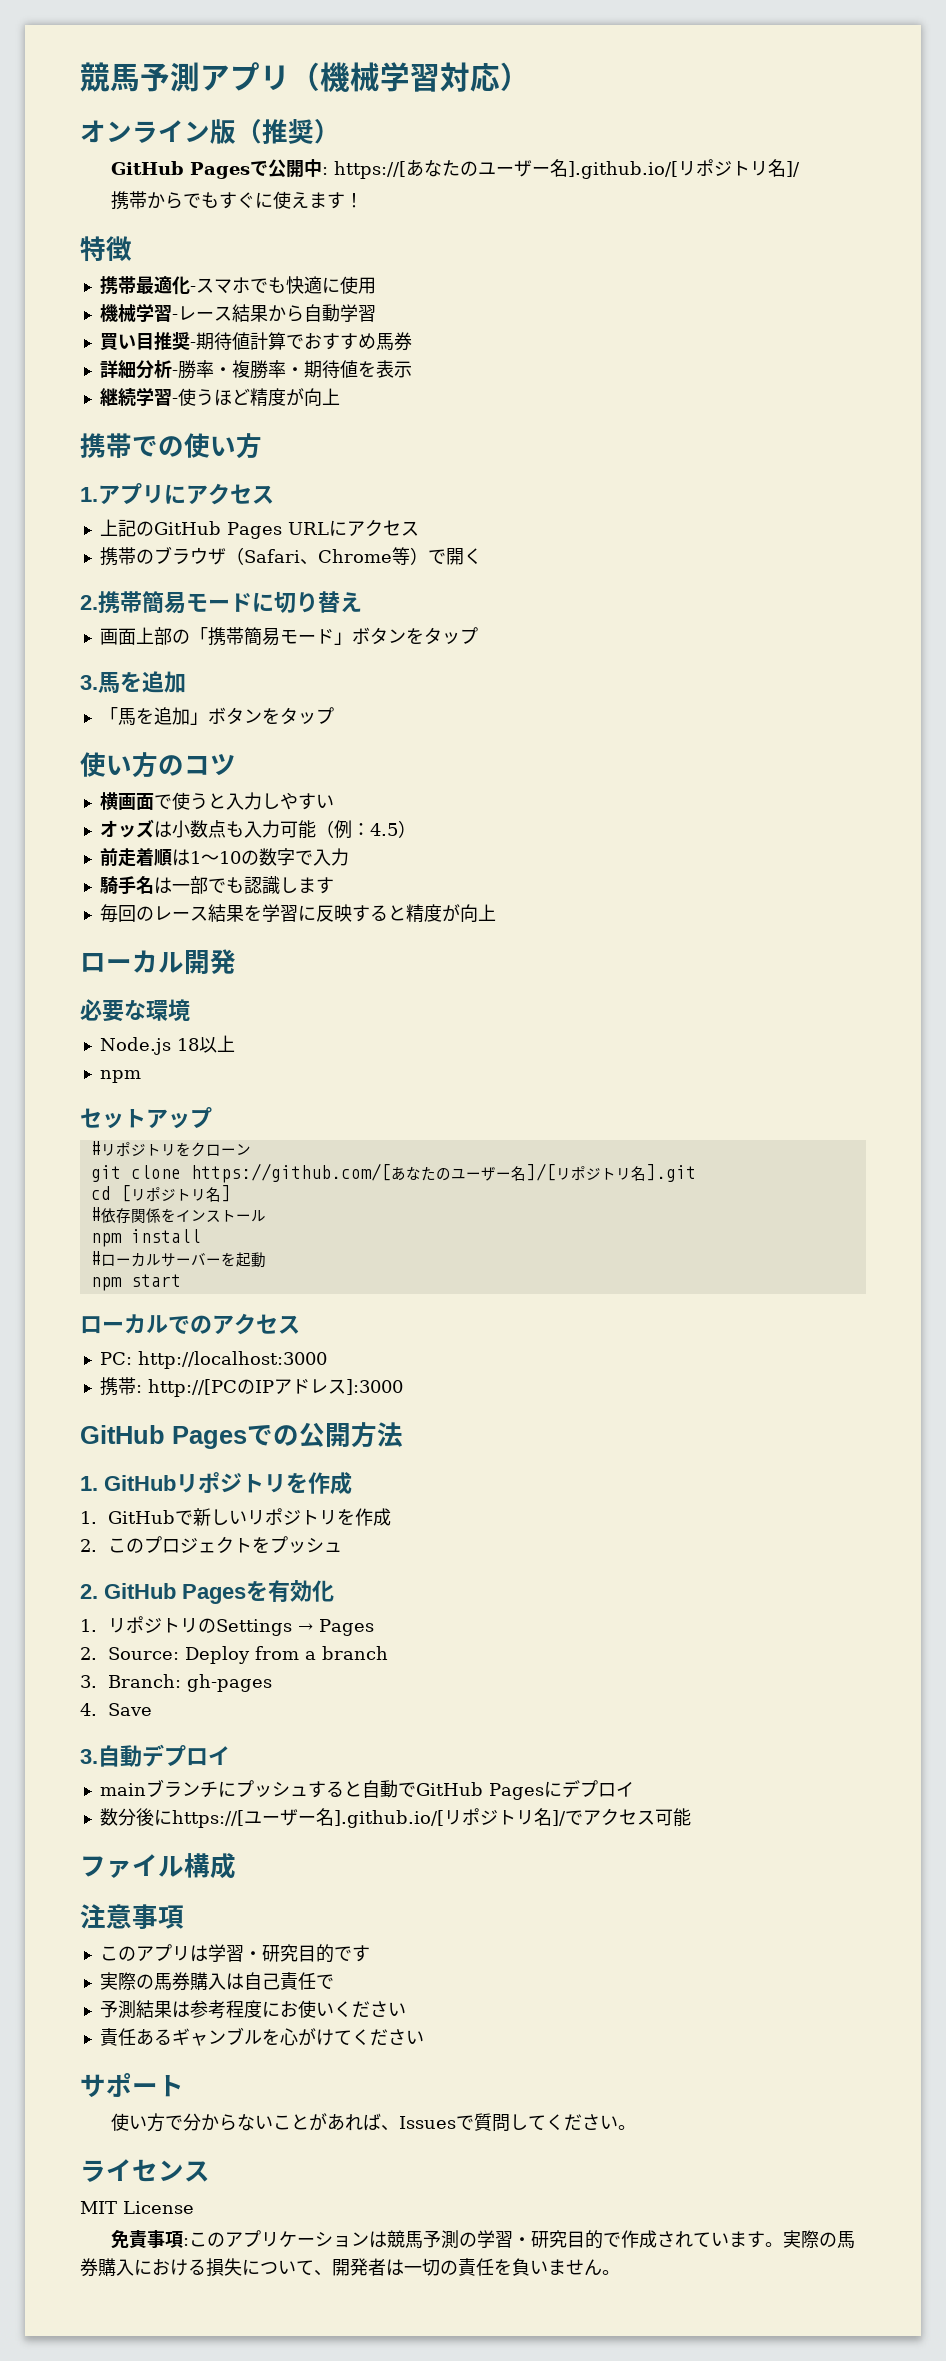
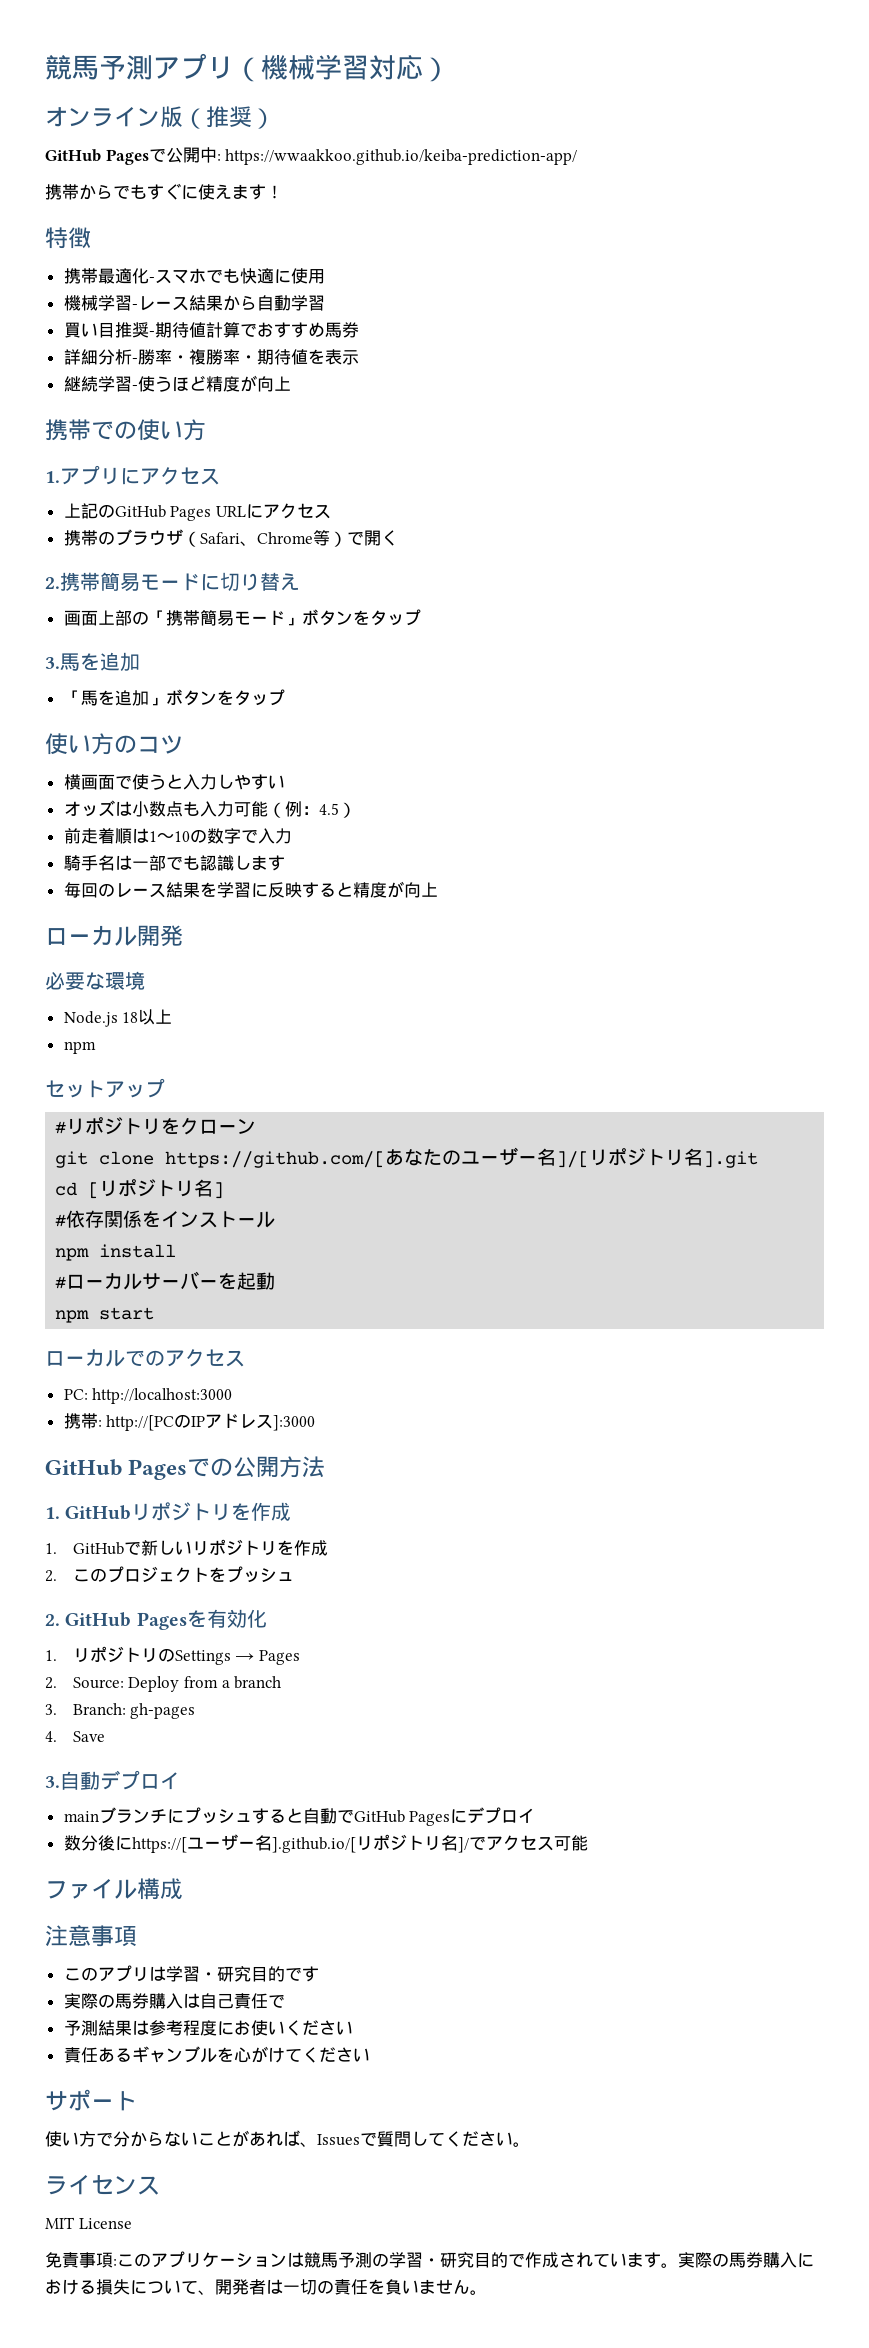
- GitHub Pagesで公開中: https://[あなたのユーザー名].github.io/[リポジトリ名]/
+ GitHub Pagesで公開中: https://wwaakkoo.github.io/keiba-prediction-app/

